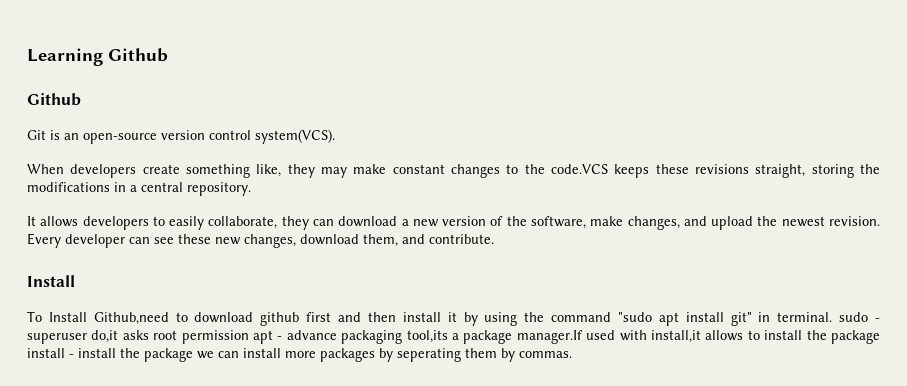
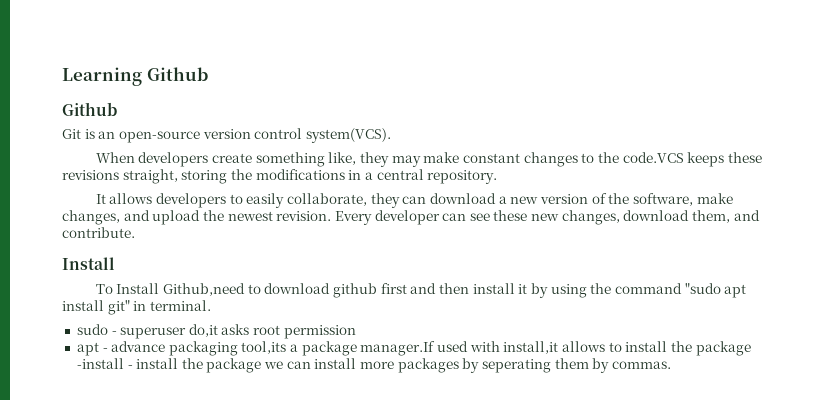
- To Install Github,need to download github first and then install it by using the command "sudo apt install git" in terminal. sudo - superuser do,it asks root permission apt - advance packaging tool,its a package manager.If used with install,it allows to install the package install - install the package we can install more packages by seperating them by commas.
+ To Install Github,need to download github first and then install it by using the command "sudo apt install git" in terminal.
+ sudo - superuser do,it asks root permission
+ apt - advance packaging tool,its a package manager.If used with install,it allows to install the package -install - install the package we can install more packages by seperating them by commas.

